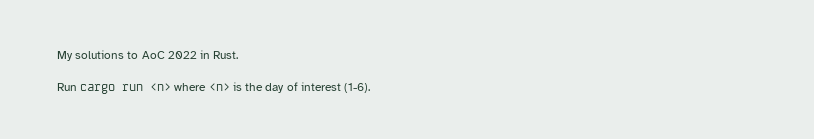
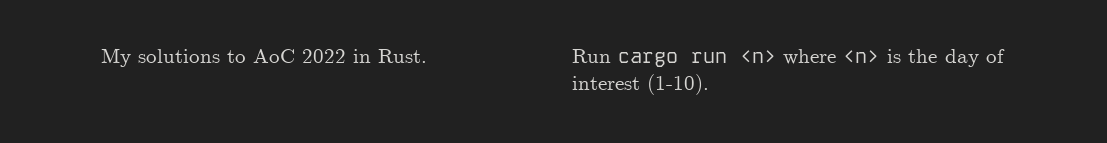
- Run cargo run <n> where <n> is the day of interest (1-6).
+ Run cargo run <n> where <n> is the day of interest (1-10).

